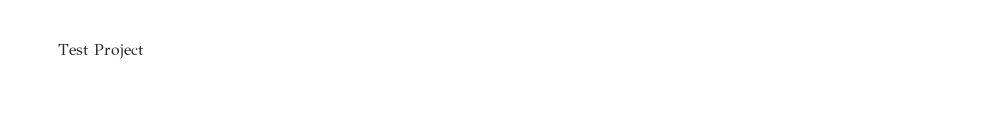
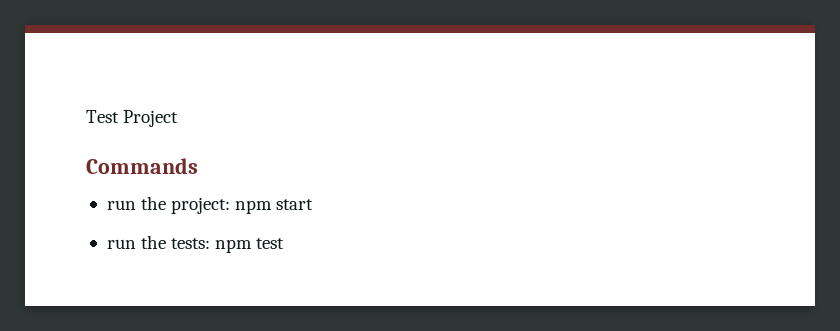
+ Commands
+ run the project: npm start
+ run the tests: npm test

